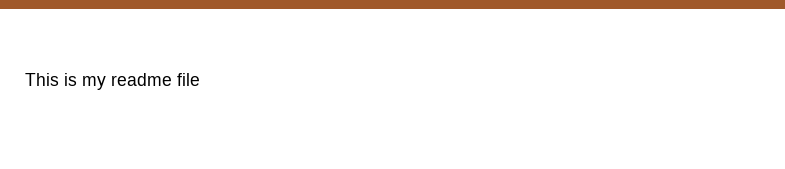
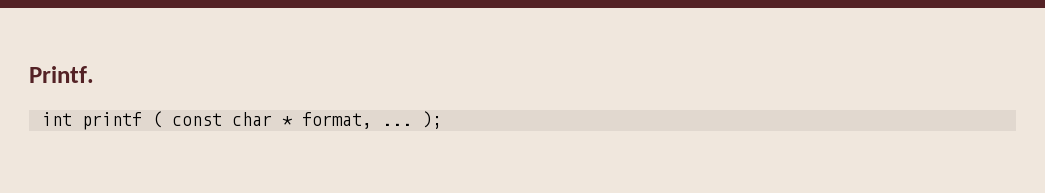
- This is my readme file
+ Printf.
+ int printf ( const char * format, ... );

